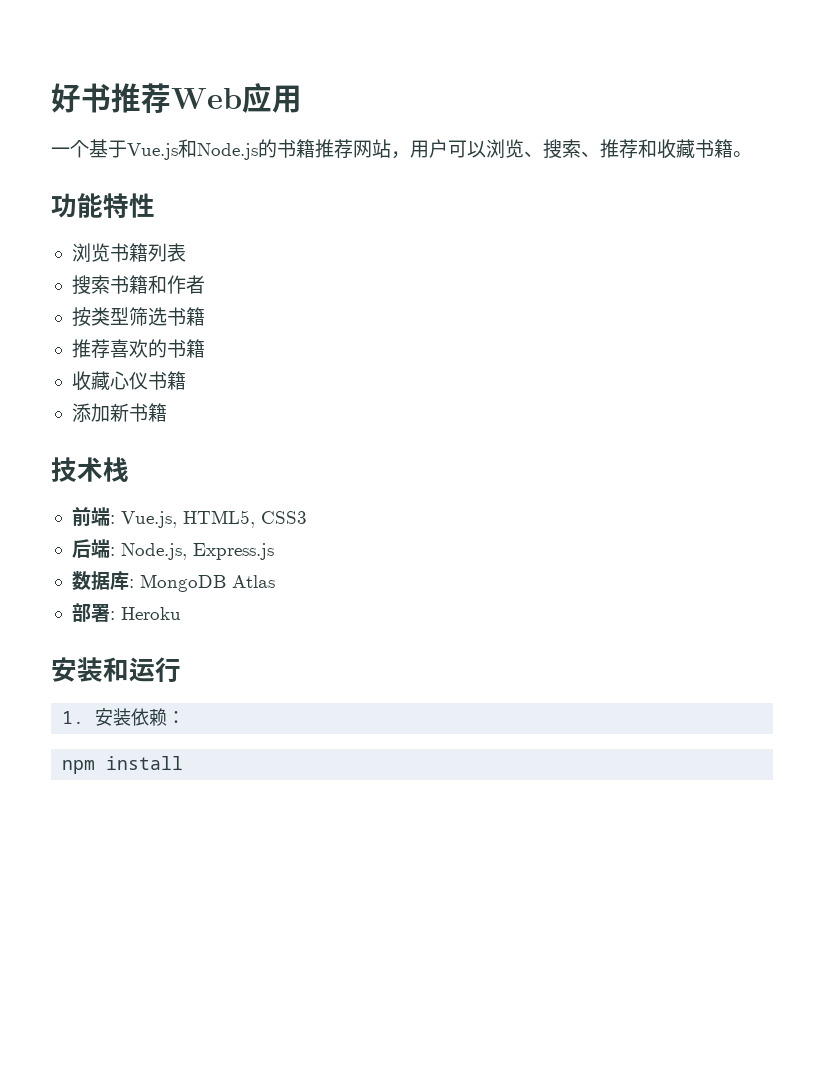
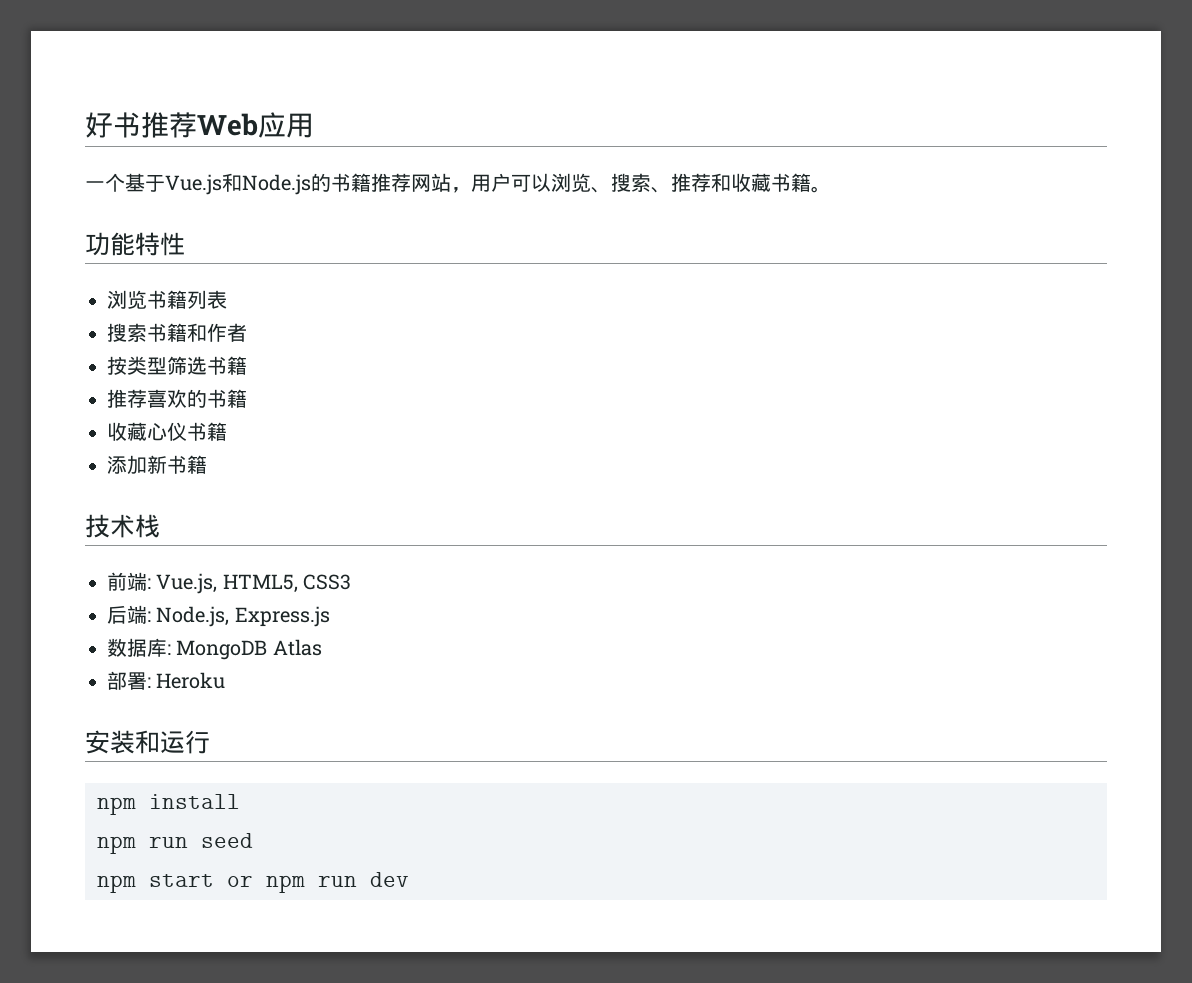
- 1.安装依赖：
  npm install
+ npm run seed
+ npm start or npm run dev

